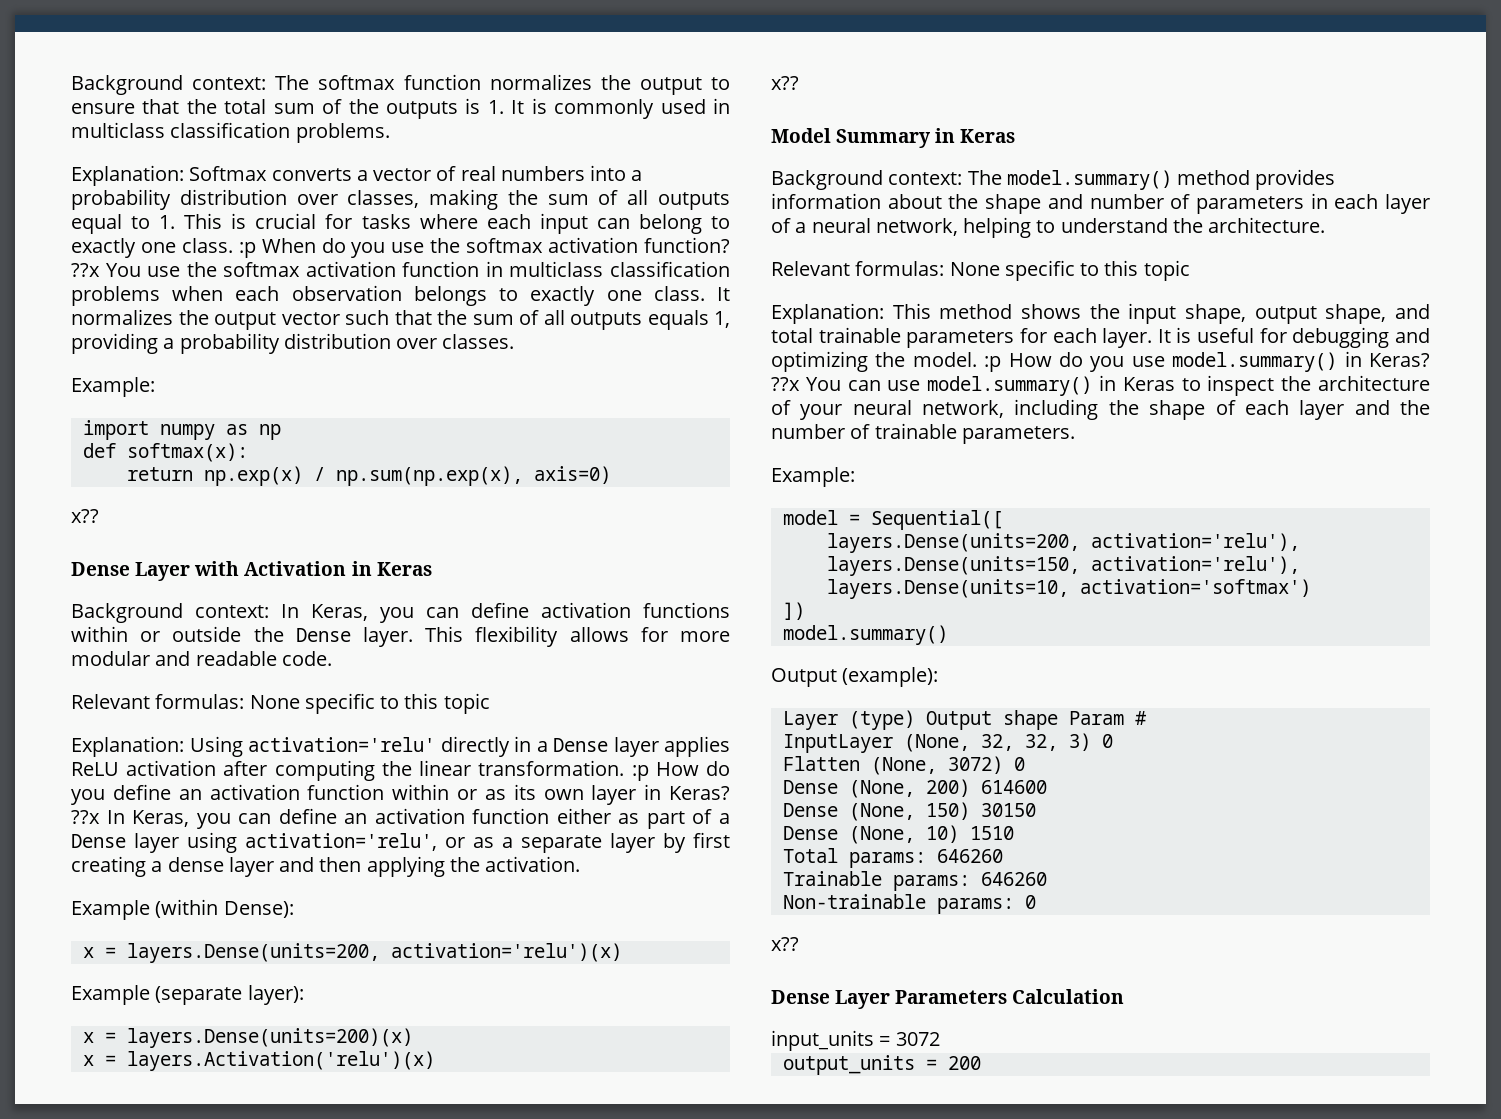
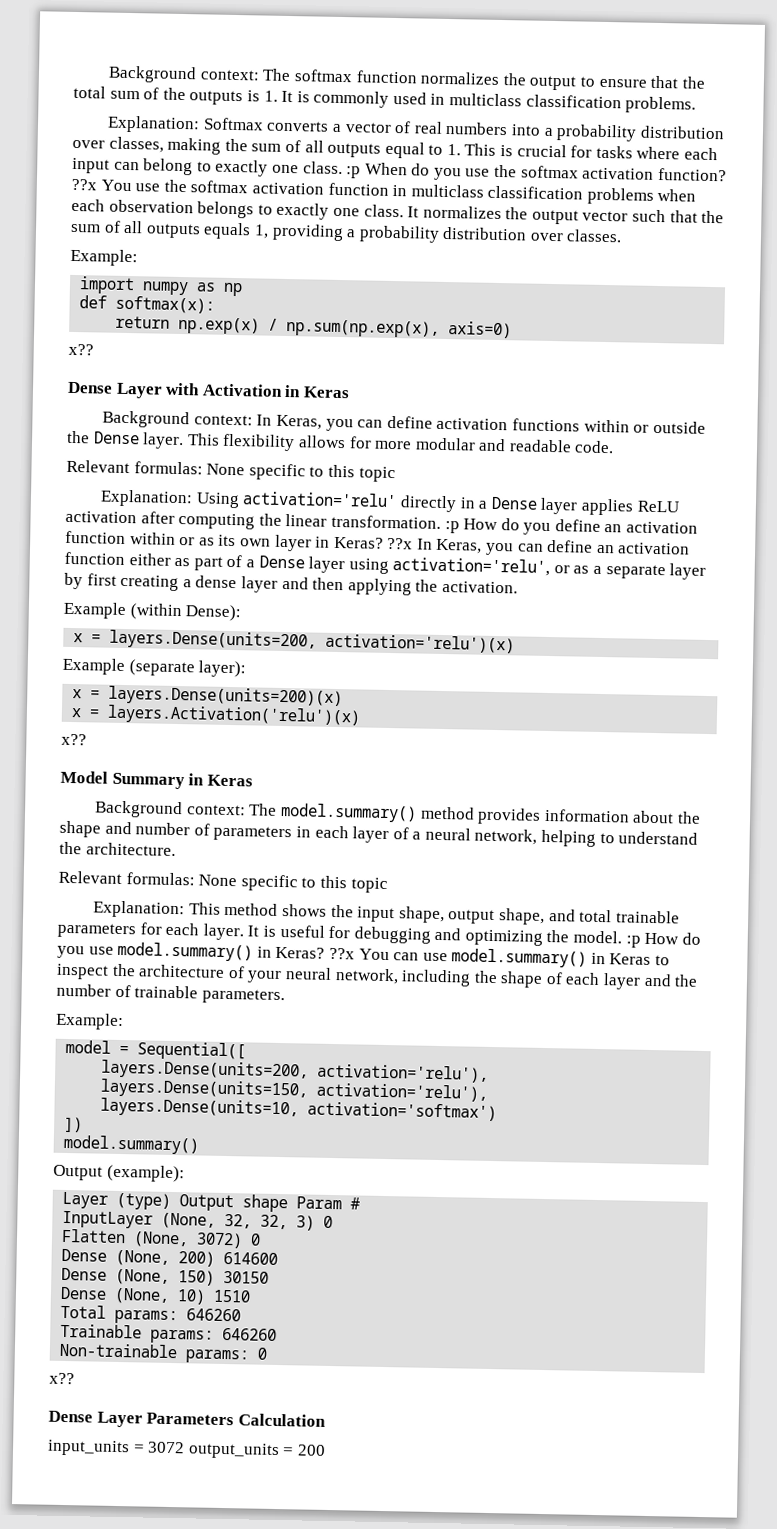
- input_units = 3072
- output_units = 200
+ input_units = 3072 output_units = 200

